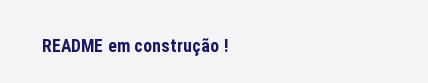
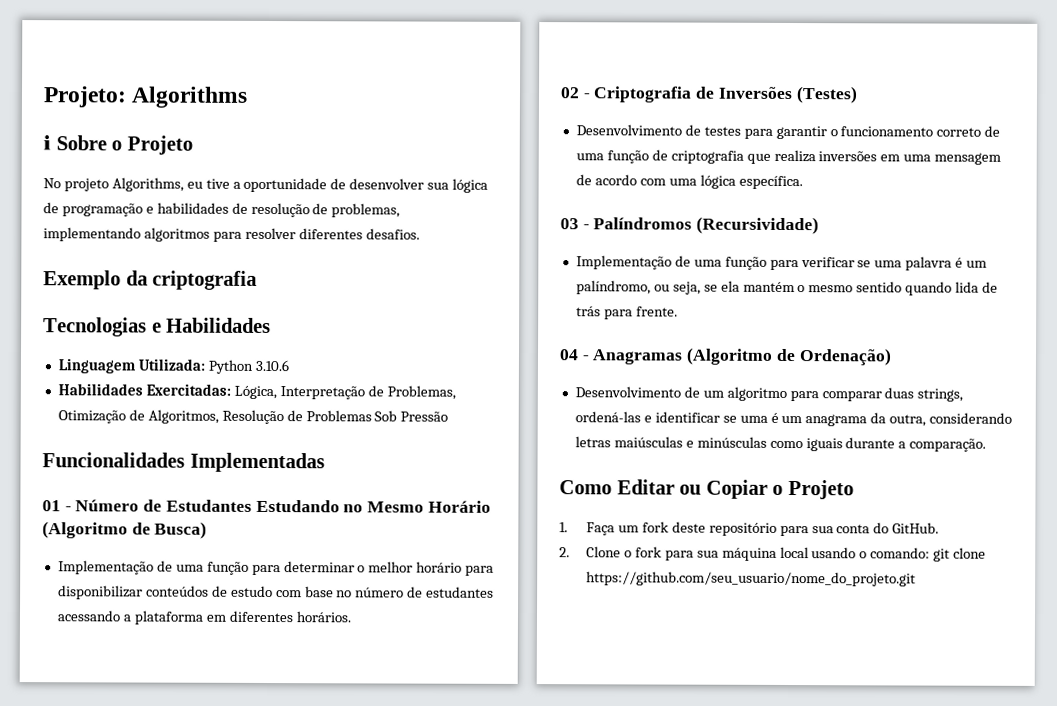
- README em construção !
+ Projeto: Algorithms
+ ℹ Sobre o Projeto
+ No projeto Algorithms, eu tive a oportunidade de desenvolver sua lógica de programação e habilidades de resolução de problemas, implementando algoritmos para resolver diferentes desafios.
+ Exemplo da criptografia
+ Tecnologias e Habilidades
+ Linguagem Utilizada: Python 3.10.6
+ Habilidades Exercitadas: Lógica, Interpretação de Problemas, Otimização de Algoritmos, Resolução de Problemas Sob Pressão
+ Funcionalidades Implementadas
+ 01 - Número de Estudantes Estudando no Mesmo Horário (Algoritmo de Busca)
+ Implementação de uma função para determinar o melhor horário para disponibilizar conteúdos de estudo com base no número de estudantes acessando a plataforma em diferentes horários.
+ 02 - Criptografia de Inversões (Testes)
+ Desenvolvimento de testes para garantir o funcionamento correto de uma função de criptografia que realiza inversões em uma mensagem de acordo com uma lógica específica.
+ 03 - Palíndromos (Recursividade)
+ Implementação de uma função para verificar se uma palavra é um palíndromo, ou seja, se ela mantém o mesmo sentido quando lida de trás para frente.
+ 04 - Anagramas (Algoritmo de Ordenação)
+ Desenvolvimento de um algoritmo para comparar duas strings, ordená-las e identificar se uma é um anagrama da outra, considerando letras maiúsculas e minúsculas como iguais durante a comparação.
+ Como Editar ou Copiar o Projeto
+ 1. Faça um fork deste repositório para sua conta do GitHub.
+ 2. Clone o fork para sua máquina local usando o comando: git clone https://github.com/seu_usuario/nome_do_projeto.git

